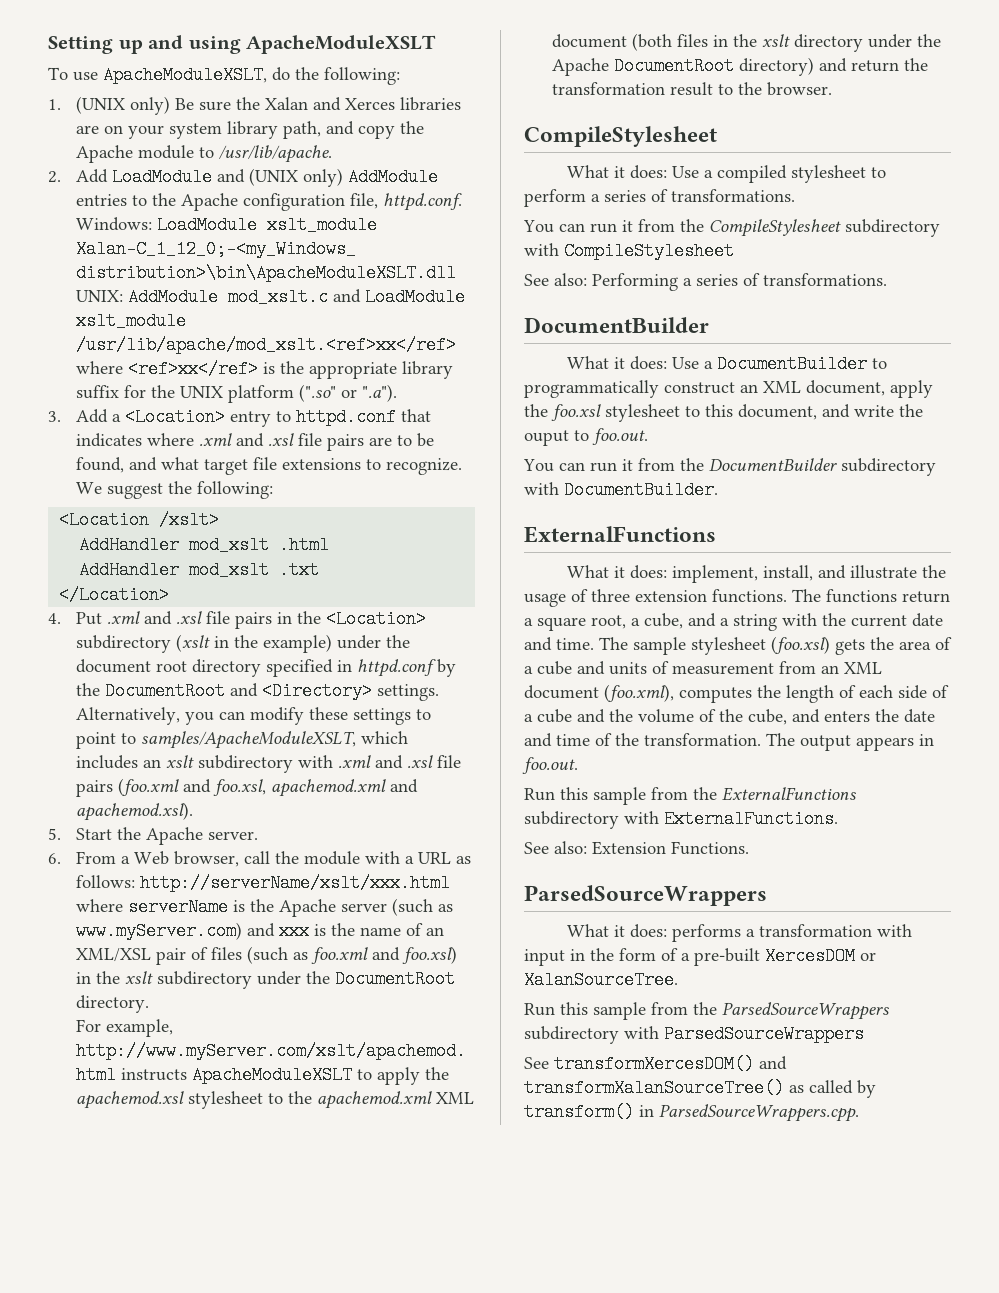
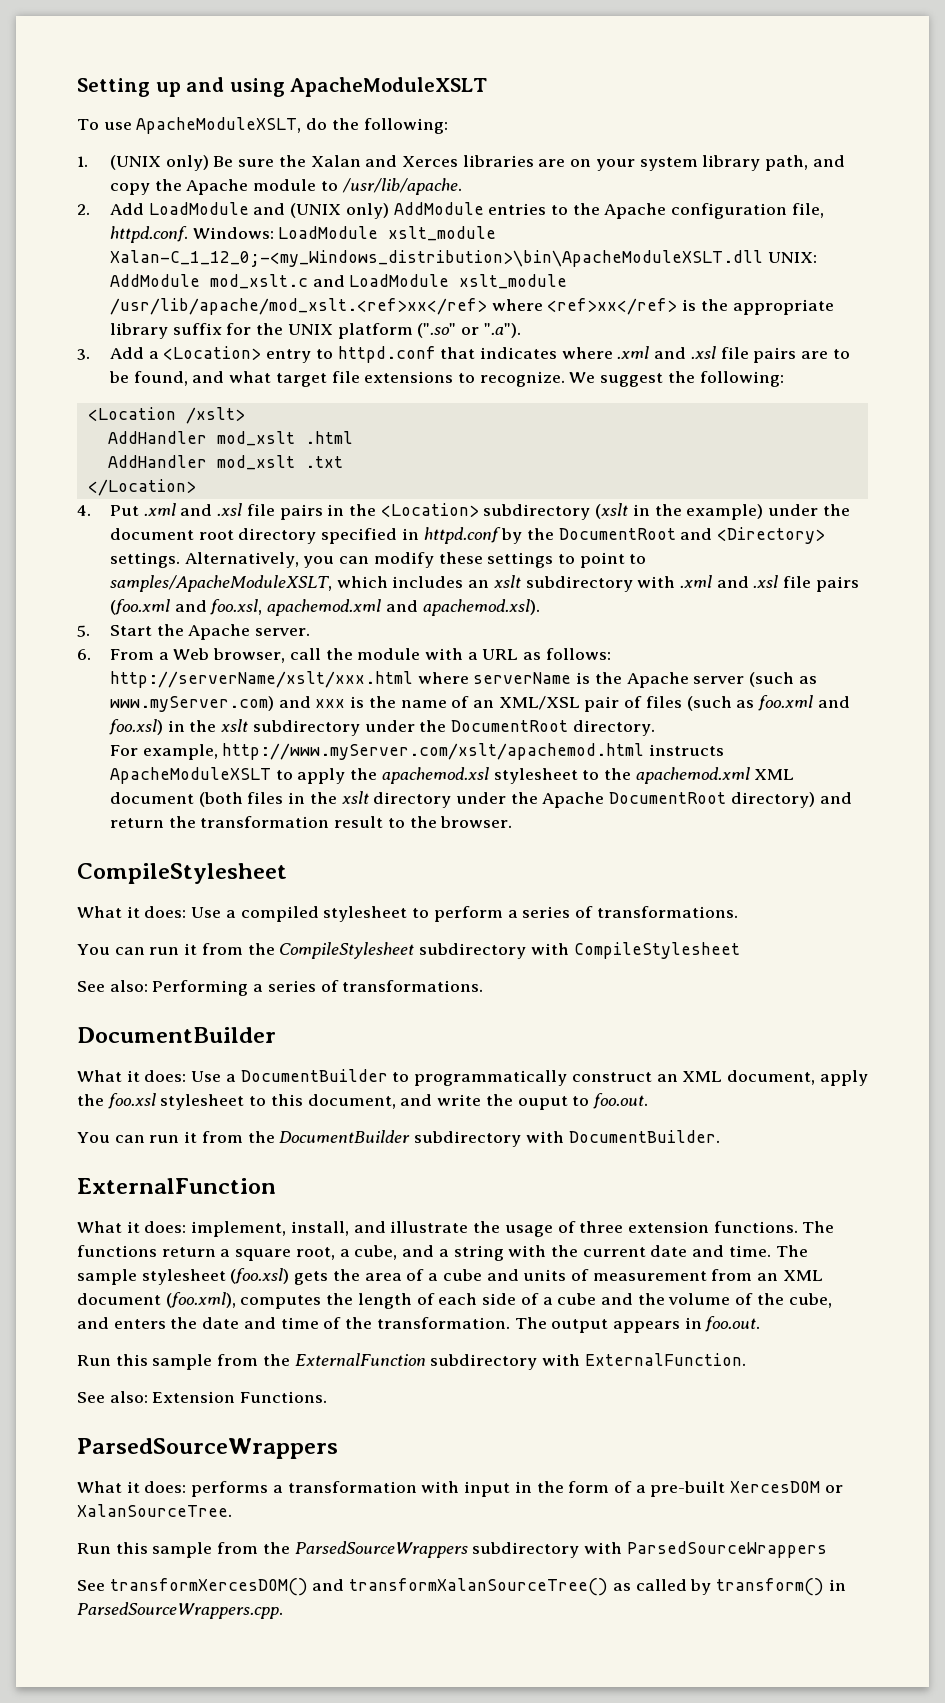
  You can run it from the DocumentBuilder subdirectory with DocumentBuilder.
- ExternalFunctions
+ ExternalFunction
- Run this sample from the ExternalFunctions subdirectory with ExternalFunctions.
+ Run this sample from the ExternalFunction subdirectory with ExternalFunction.

